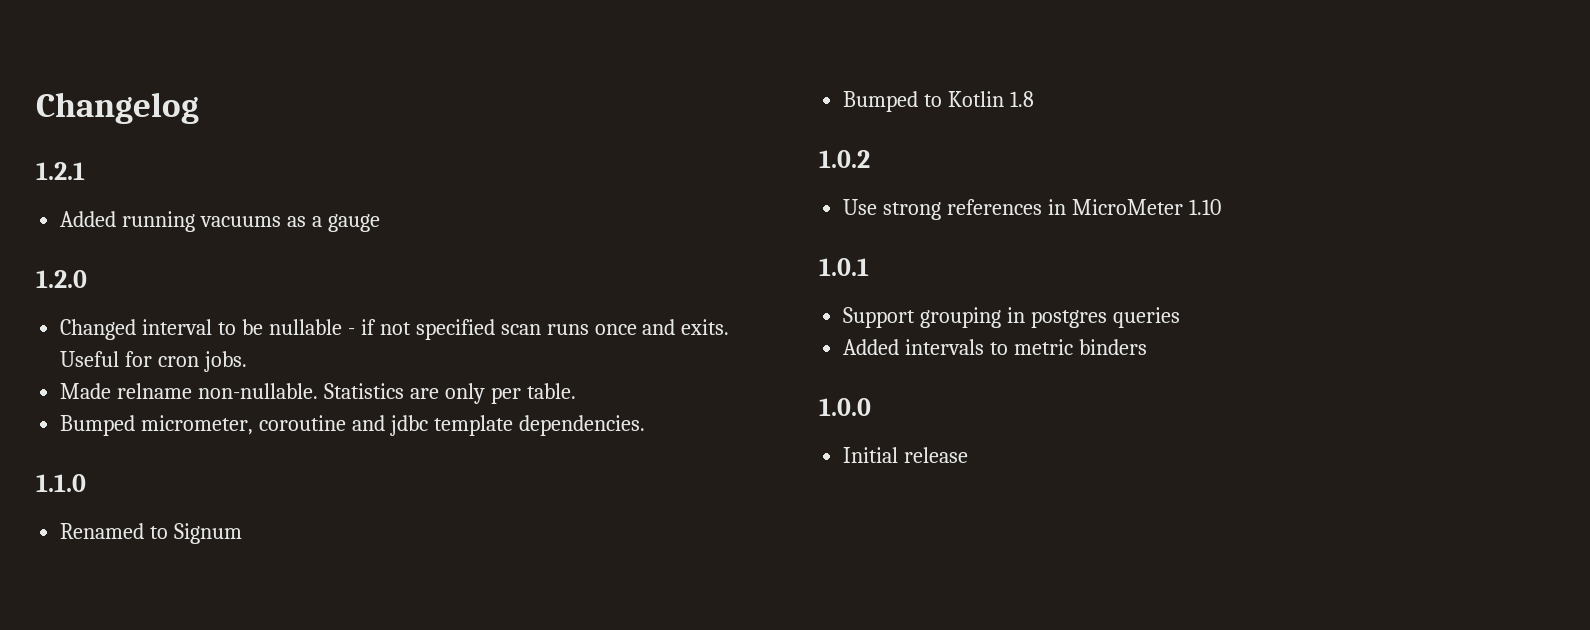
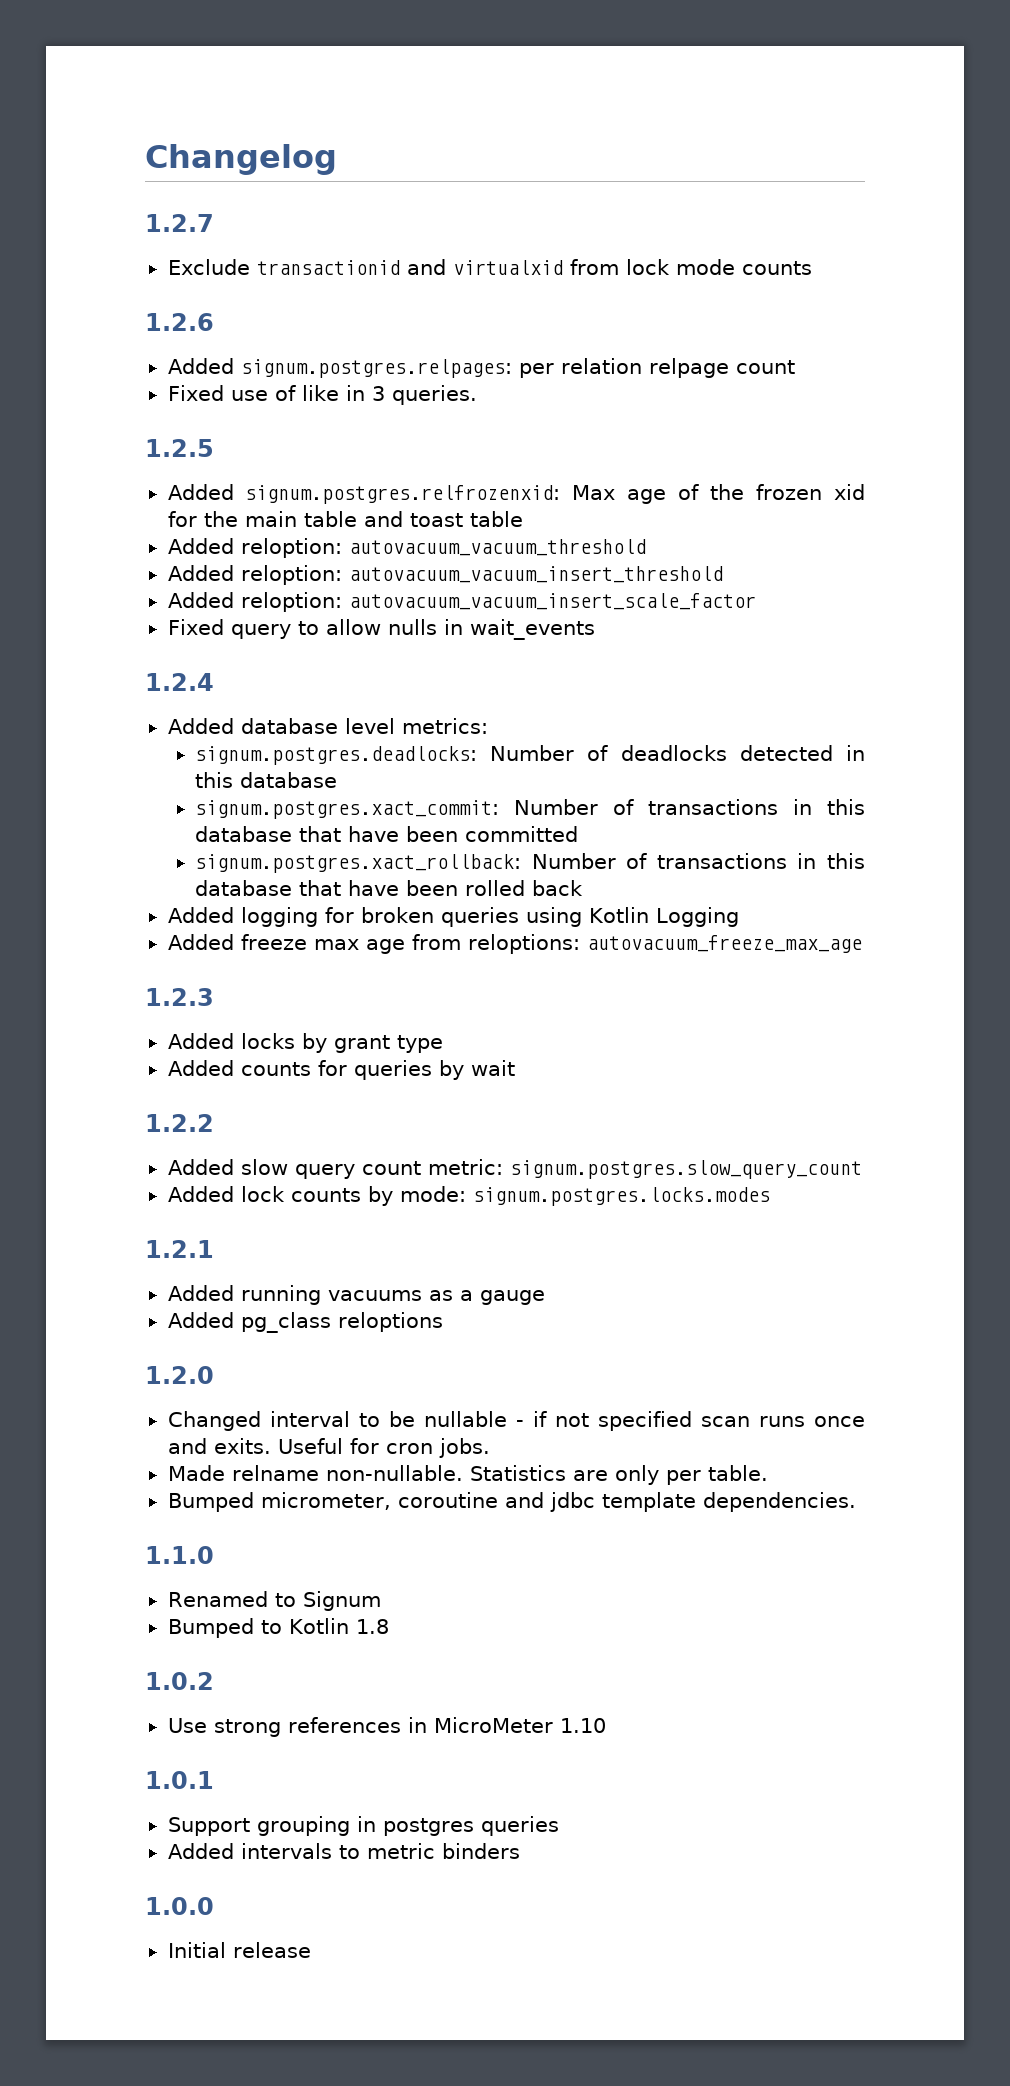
+ 1.2.7
+ Exclude transactionid and virtualxid from lock mode counts
+ 1.2.6
+ Added signum.postgres.relpages: per relation relpage count
+ Fixed use of like in 3 queries.
+ 1.2.5
+ Added signum.postgres.relfrozenxid: Max age of the frozen xid for the main table and toast table
+ Added reloption: autovacuum_vacuum_threshold
+ Added reloption: autovacuum_vacuum_insert_threshold
+ Added reloption: autovacuum_vacuum_insert_scale_factor
+ Fixed query to allow nulls in wait_events
+ 1.2.4
+ Added database level metrics:
+ signum.postgres.deadlocks: Number of deadlocks detected in this database
+ signum.postgres.xact_commit: Number of transactions in this database that have been committed
+ signum.postgres.xact_rollback: Number of transactions in this database that have been rolled back
+ Added logging for broken queries using Kotlin Logging
+ Added freeze max age from reloptions: autovacuum_freeze_max_age
+ 1.2.3
+ Added locks by grant type
+ Added counts for queries by wait
+ 1.2.2
+ Added slow query count metric: signum.postgres.slow_query_count
+ Added lock counts by mode: signum.postgres.locks.modes
+ Added pg_class reloptions

